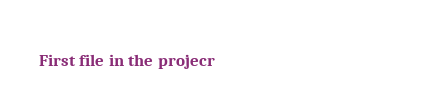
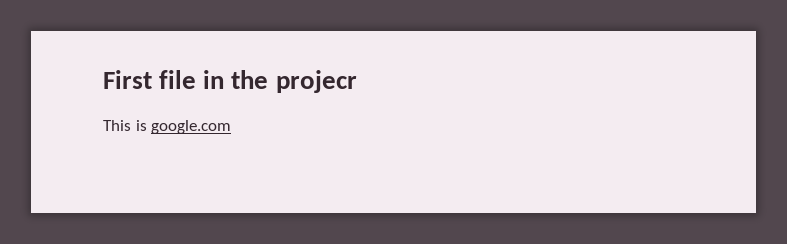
+ This is google.com

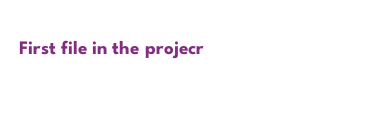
- This is google.com

